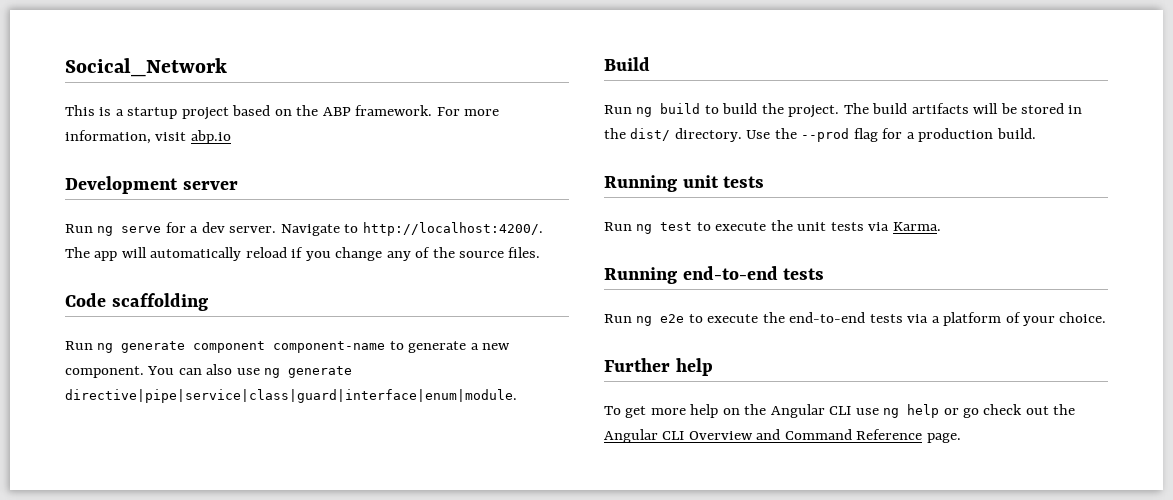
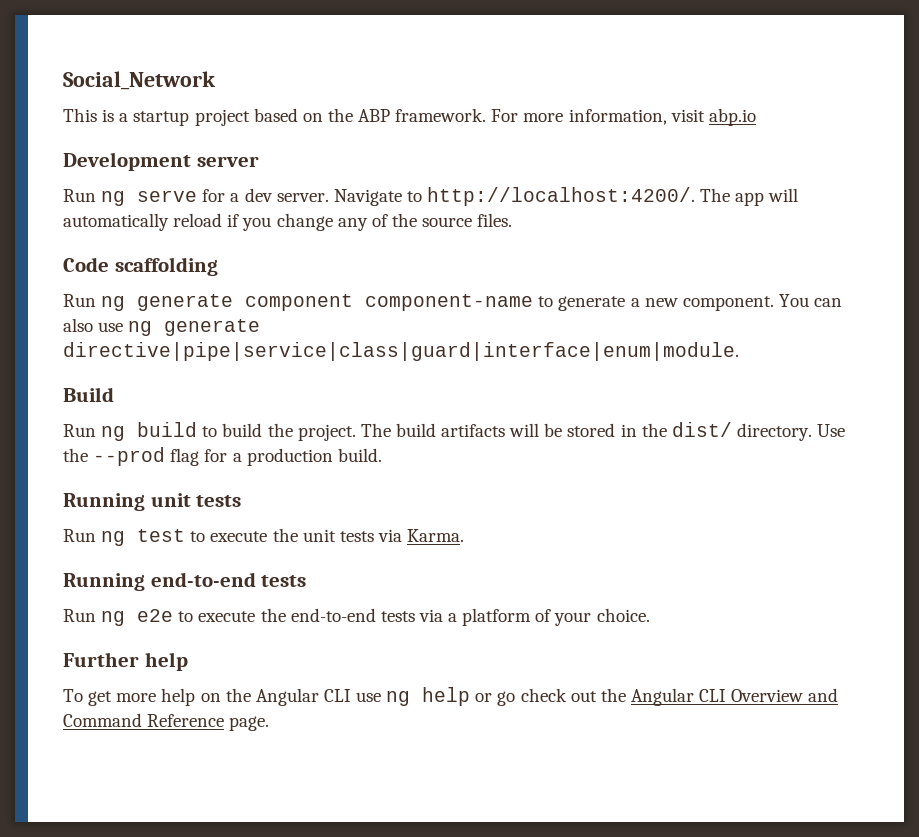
- Socical_Network
+ Social_Network

